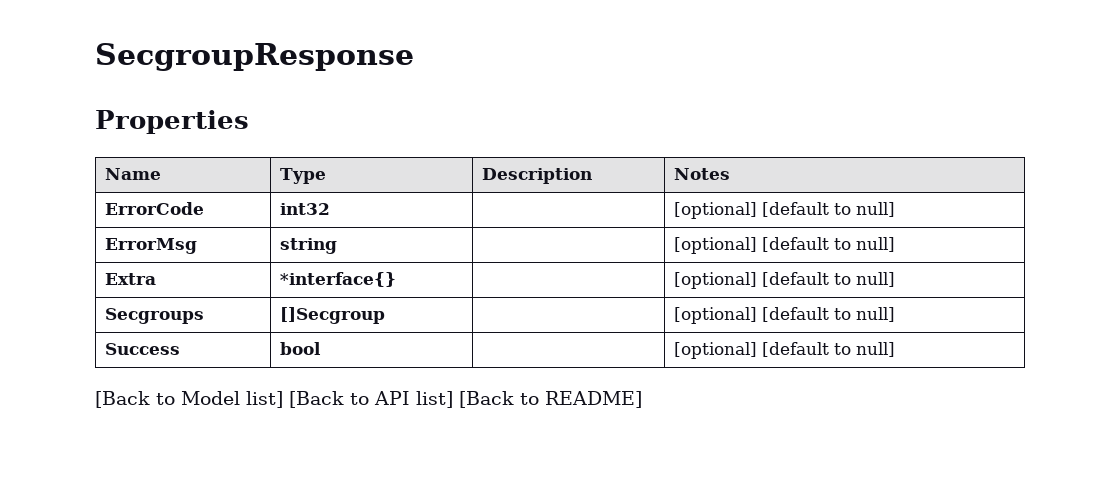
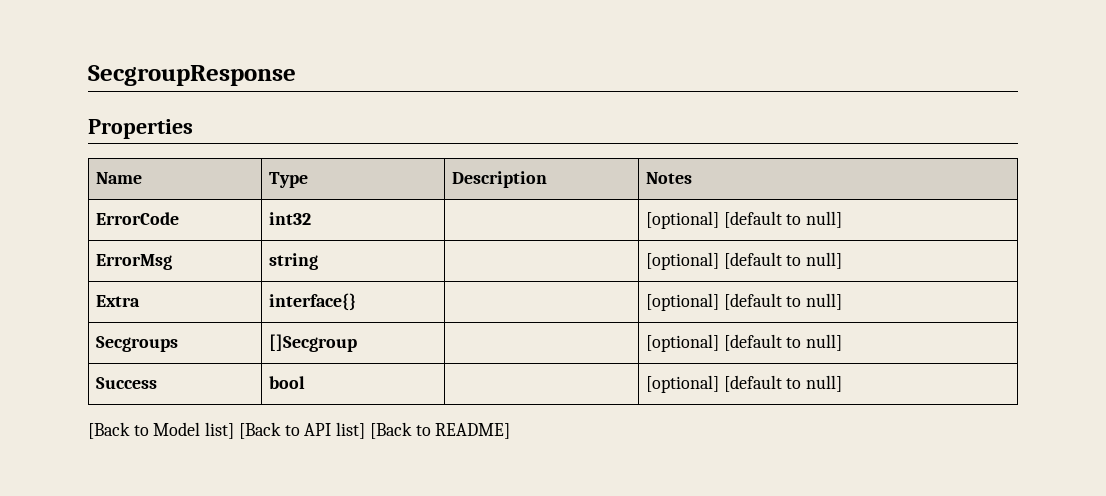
- Extra | *interface{} | | [optional] [default to null]
+ Extra | interface{} | | [optional] [default to null]

